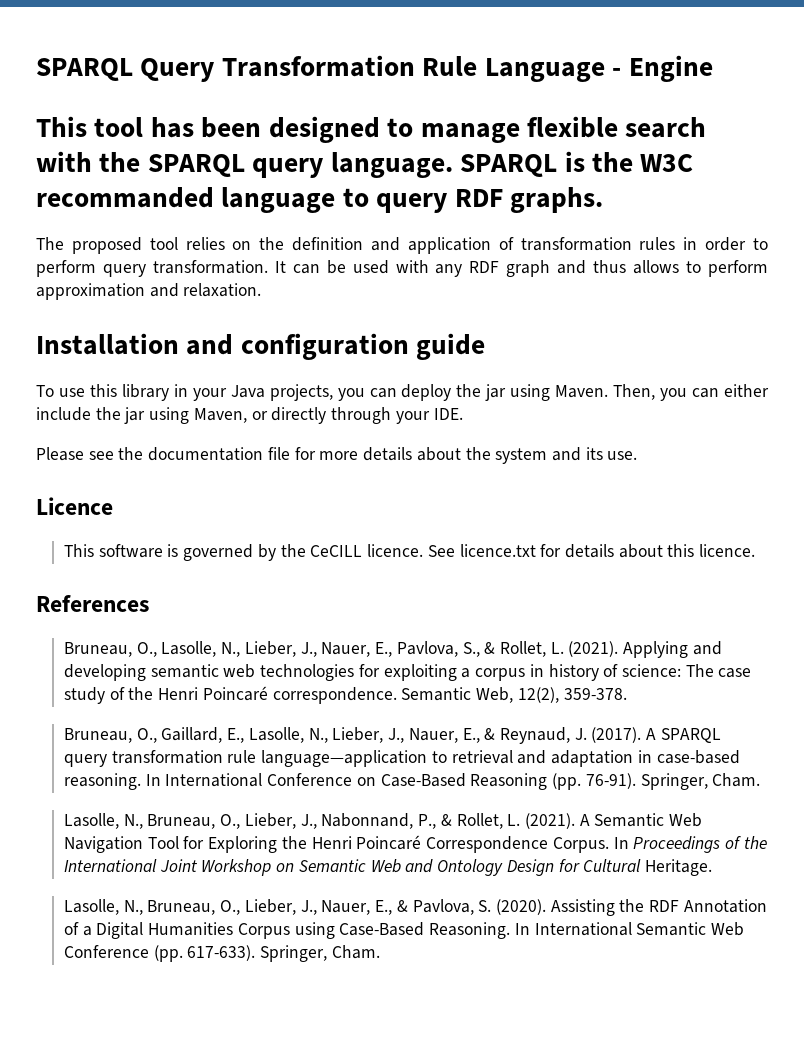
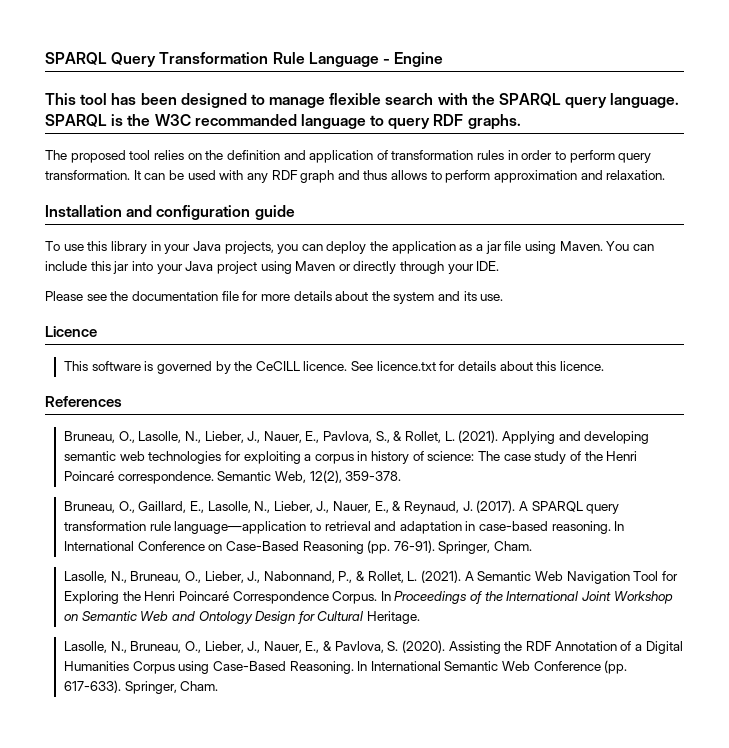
- To use this library in your Java projects, you can deploy the jar using Maven. Then, you can either include the jar using Maven, or directly through your IDE.
+ To use this library in your Java projects, you can deploy the application as a jar file using Maven. You can include this jar into your Java project using Maven or directly through your IDE.

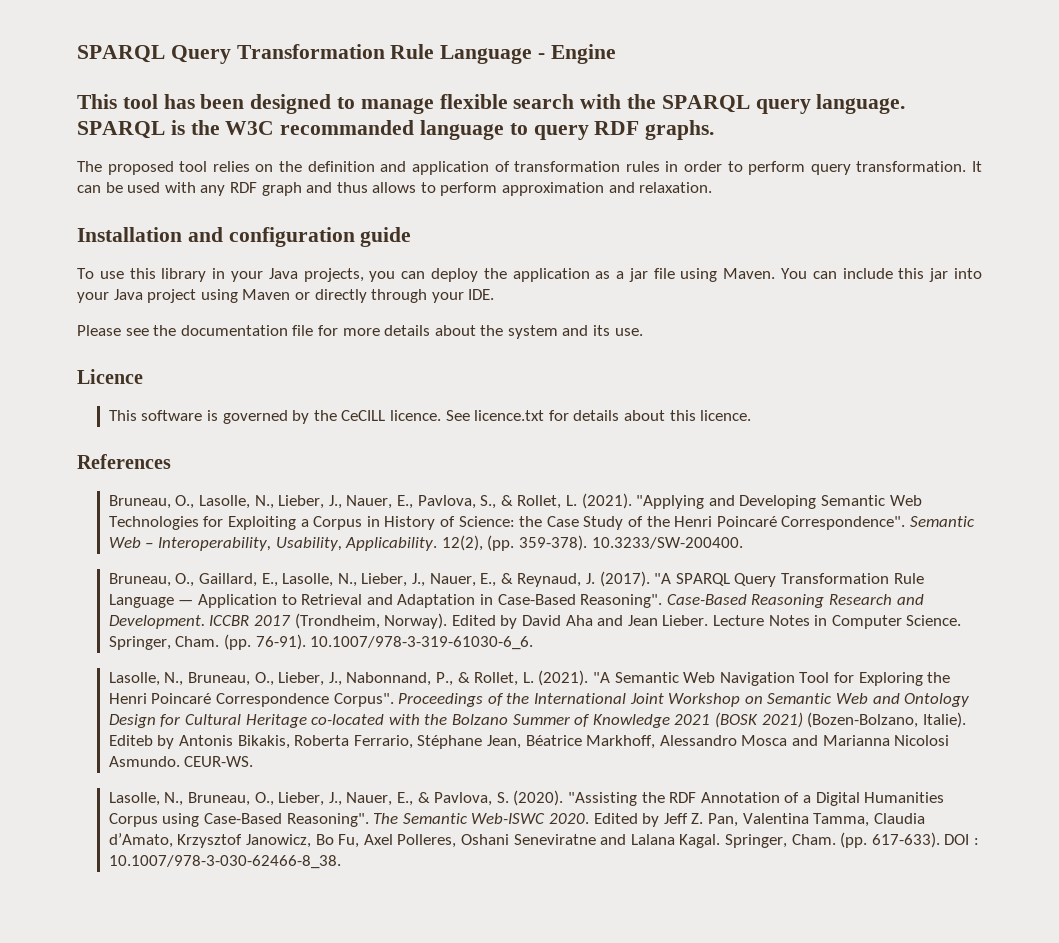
- Applying and developing semantic web technologies for exploiting a corpus in history of science: The case study of the Henri Poincaré correspondence. Semantic Web, 12(2), 359-378.
+ "Applying and Developing Semantic Web Technologies for Exploiting a Corpus in History of Science: the Case Study of the Henri Poincaré Correspondence". Semantic Web – Interoperability, Usability, Applicability. 12(2), (pp. 359-378). 10.3233/SW-200400.
- A SPARQL query transformation rule language—application to retrieval and adaptation in case-based reasoning. In International Conference on Case-Based Reasoning (pp. 76-91). Springer, Cham.
+ "A SPARQL Query Transformation Rule Language — Application to Retrieval and Adaptation in Case-Based Reasoning". Case-Based Reasoning Research and Development. ICCBR 2017 (Trondheim, Norway). Edited by David Aha and Jean Lieber. Lecture Notes in Computer Science. Springer, Cham. (pp. 76-91). 10.1007/978-3-319-61030-6_6.
- A Semantic Web Navigation Tool for Exploring the Henri Poincaré Correspondence Corpus. In Proceedings of the International Joint Workshop on Semantic Web and Ontology Design for Cultural Heritage.
+ "A Semantic Web Navigation Tool for Exploring the Henri Poincaré Correspondence Corpus". Proceedings of the International Joint Workshop on Semantic Web and Ontology Design for Cultural Heritage co-located with the Bolzano Summer of Knowledge 2021 (BOSK 2021) (Bozen-Bolzano, Italie). Editeb by Antonis Bikakis, Roberta Ferrario, Stéphane Jean, Béatrice Markhoff, Alessandro Mosca and Marianna Nicolosi Asmundo. CEUR-WS.
- Assisting the RDF Annotation of a Digital Humanities Corpus using Case-Based Reasoning. In International Semantic Web Conference (pp. 617-633). Springer, Cham.
+ "Assisting the RDF Annotation of a Digital Humanities Corpus using Case-Based Reasoning". The Semantic Web-ISWC 2020. Edited by Jeff Z. Pan, Valentina Tamma, Claudia d’Amato, Krzysztof Janowicz, Bo Fu, Axel Polleres, Oshani Seneviratne and Lalana Kagal. Springer, Cham. (pp. 617-633). DOI : 10.1007/978-3-030-62466-8_38.

